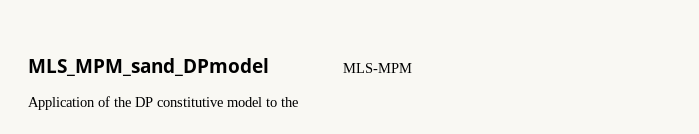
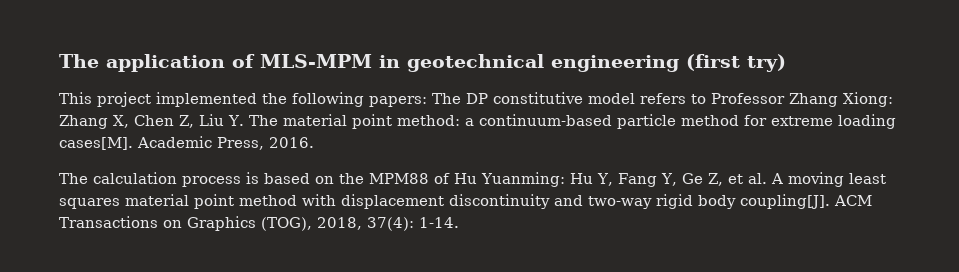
- MLS_MPM_sand_DPmodel
- Application of the DP constitutive model to the MLS-MPM
+ The application of MLS-MPM in geotechnical engineering (first try)
+ This project implemented the following papers: The DP constitutive model refers to Professor Zhang Xiong: Zhang X, Chen Z, Liu Y. The material point method: a continuum-based particle method for extreme loading cases[M]. Academic Press, 2016.
+ The calculation process is based on the MPM88 of Hu Yuanming: Hu Y, Fang Y, Ge Z, et al. A moving least squares material point method with displacement discontinuity and two-way rigid body coupling[J]. ACM Transactions on Graphics (TOG), 2018, 37(4): 1-14.

